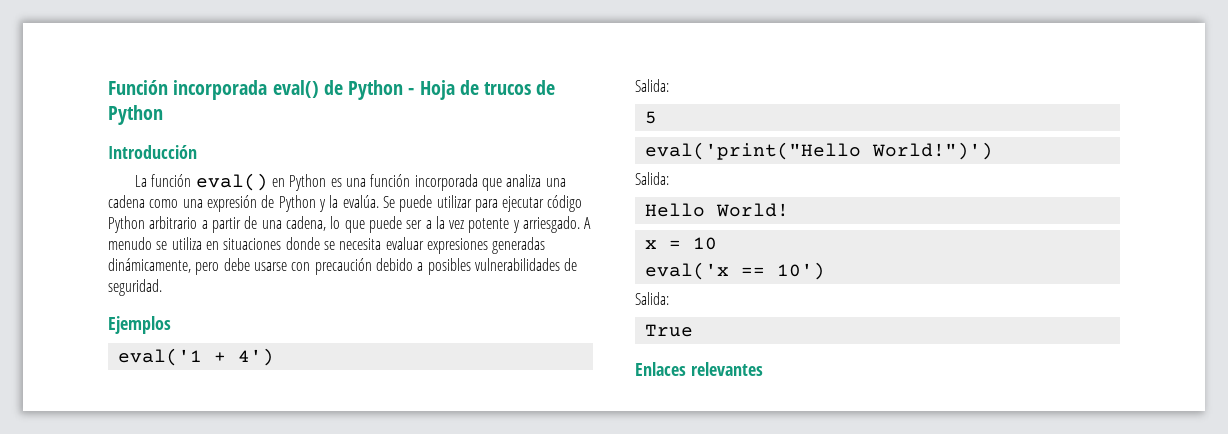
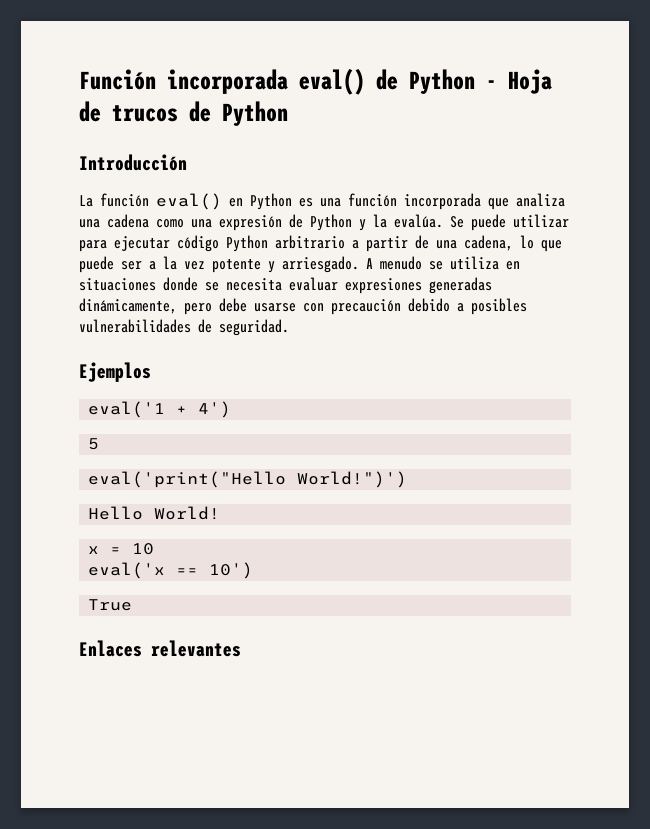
  eval('1 + 4')
- Salida:
  eval('print("Hello World!")')
- Salida:
  eval('x == 10')
- Salida:

